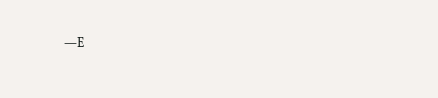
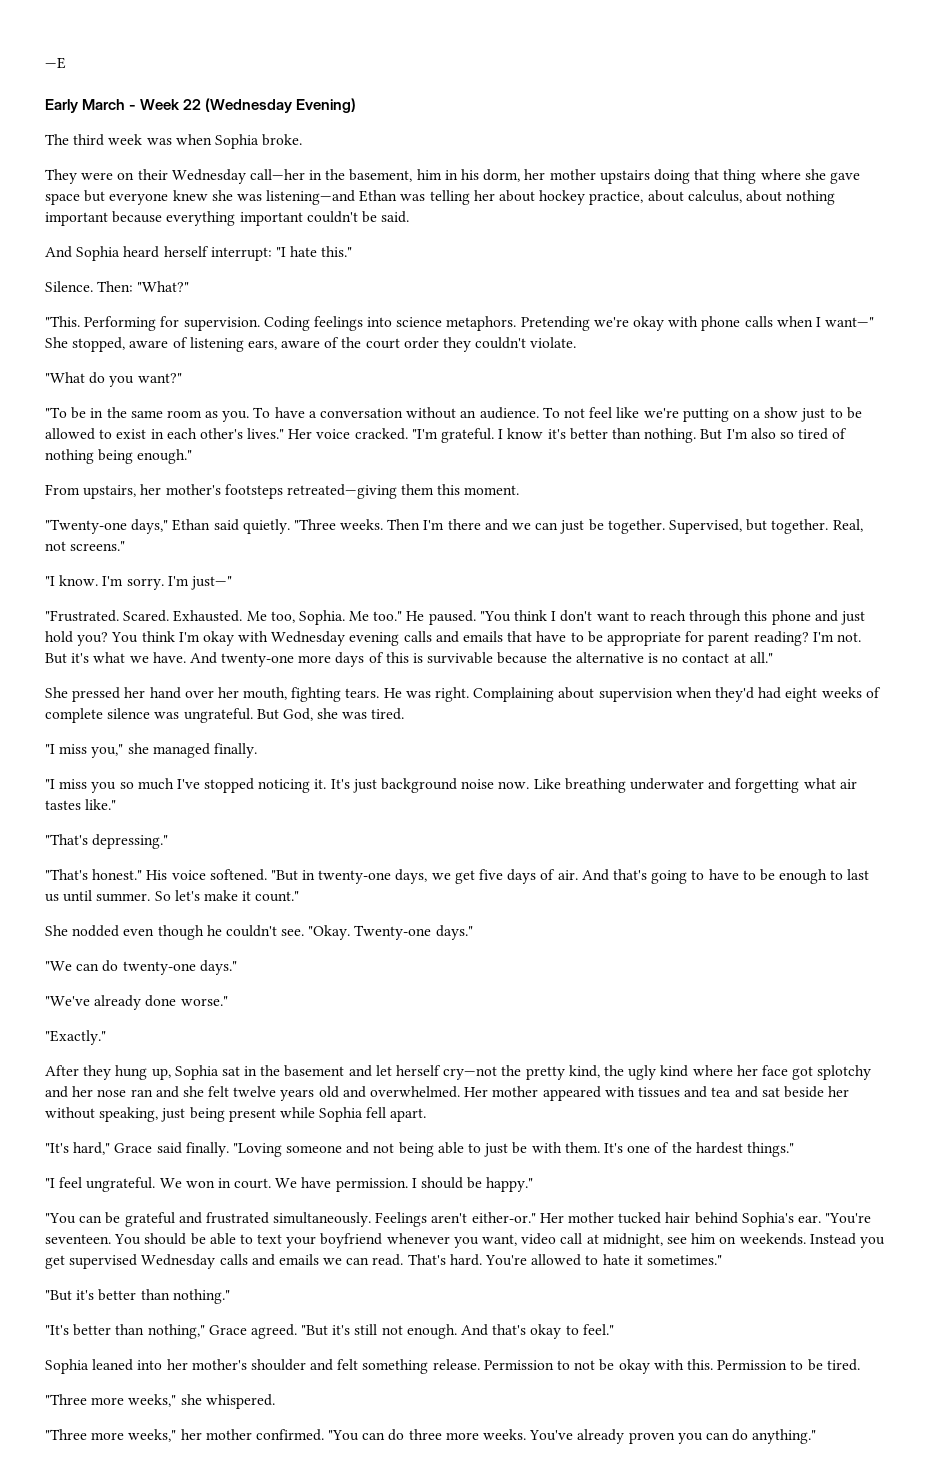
+ Early March - Week 22 (Wednesday Evening)
+ The third week was when Sophia broke.
+ They were on their Wednesday call—her in the basement, him in his dorm, her mother upstairs doing that thing where she gave space but everyone knew she was listening—and Ethan was telling her about hockey practice, about calculus, about nothing important because everything important couldn't be said.
+ And Sophia heard herself interrupt: "I hate this."
+ Silence. Then: "What?"
+ "This. Performing for supervision. Coding feelings into science metaphors. Pretending we're okay with phone calls when I want—" She stopped, aware of listening ears, aware of the court order they couldn't violate.
+ "What do you want?"
+ "To be in the same room as you. To have a conversation without an audience. To not feel like we're putting on a show just to be allowed to exist in each other's lives." Her voice cracked. "I'm grateful. I know it's better than nothing. But I'm also so tired of nothing being enough."
+ From upstairs, her mother's footsteps retreated—giving them this moment.
+ "Twenty-one days," Ethan said quietly. "Three weeks. Then I'm there and we can just be together. Supervised, but together. Real, not screens."
+ "I know. I'm sorry. I'm just—"
+ "Frustrated. Scared. Exhausted. Me too, Sophia. Me too." He paused. "You think I don't want to reach through this phone and just hold you? You think I'm okay with Wednesday evening calls and emails that have to be appropriate for parent reading? I'm not. But it's what we have. And twenty-one more days of this is survivable because the alternative is no contact at all."
+ She pressed her hand over her mouth, fighting tears. He was right. Complaining about supervision when they'd had eight weeks of complete silence was ungrateful. But God, she was tired.
+ "I miss you," she managed finally.
+ "I miss you so much I've stopped noticing it. It's just background noise now. Like breathing underwater and forgetting what air tastes like."
+ "That's depressing."
+ "That's honest." His voice softened. "But in twenty-one days, we get five days of air. And that's going to have to be enough to last us until summer. So let's make it count."
+ She nodded even though he couldn't see. "Okay. Twenty-one days."
+ "We can do twenty-one days."
+ "We've already done worse."
+ "Exactly."
+ After they hung up, Sophia sat in the basement and let herself cry—not the pretty kind, the ugly kind where her face got splotchy and her nose ran and she felt twelve years old and overwhelmed. Her mother appeared with tissues and tea and sat beside her without speaking, just being present while Sophia fell apart.
+ "It's hard," Grace said finally. "Loving someone and not being able to just be with them. It's one of the hardest things."
+ "I feel ungrateful. We won in court. We have permission. I should be happy."
+ "You can be grateful and frustrated simultaneously. Feelings aren't either-or." Her mother tucked hair behind Sophia's ear. "You're seventeen. You should be able to text your boyfriend whenever you want, video call at midnight, see him on weekends. Instead you get supervised Wednesday calls and emails we can read. That's hard. You're allowed to hate it sometimes."
+ "But it's better than nothing."
+ "It's better than nothing," Grace agreed. "But it's still not enough. And that's okay to feel."
+ Sophia leaned into her mother's shoulder and felt something release. Permission to not be okay with this. Permission to be tired.
+ "Three more weeks," she whispered.
+ "Three more weeks," her mother confirmed. "You can do three more weeks. You've already proven you can do anything."

